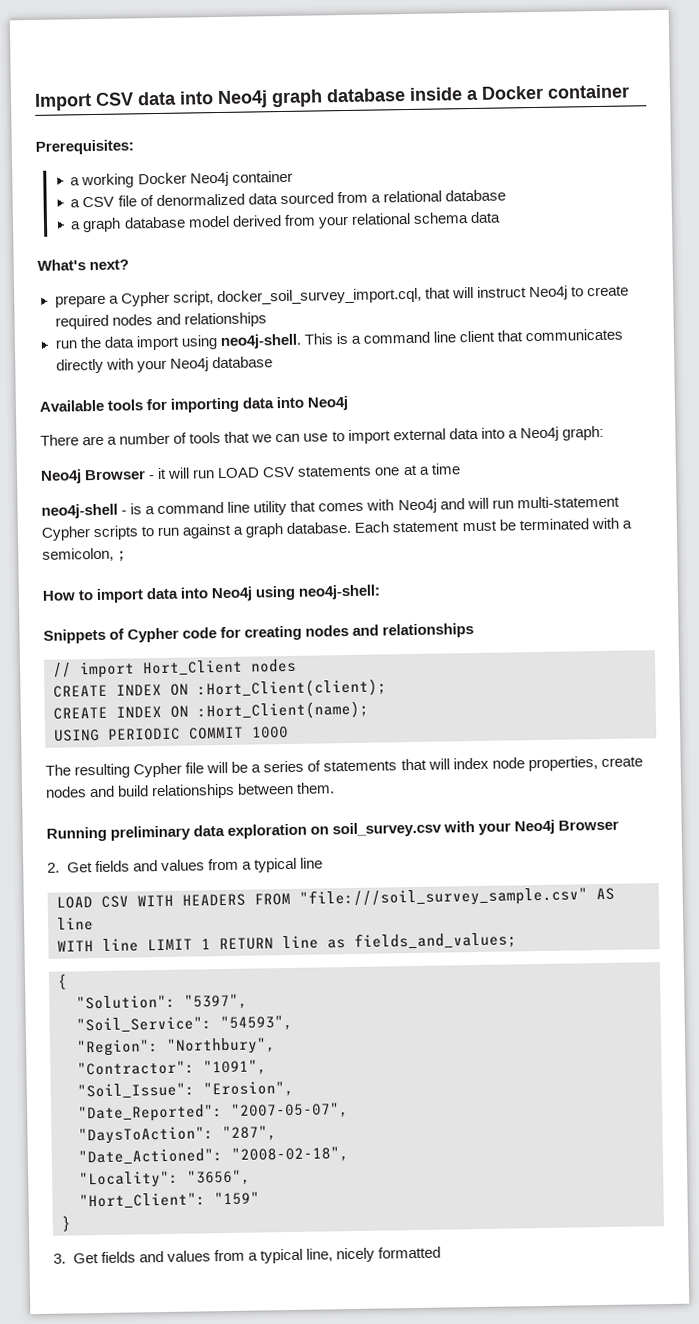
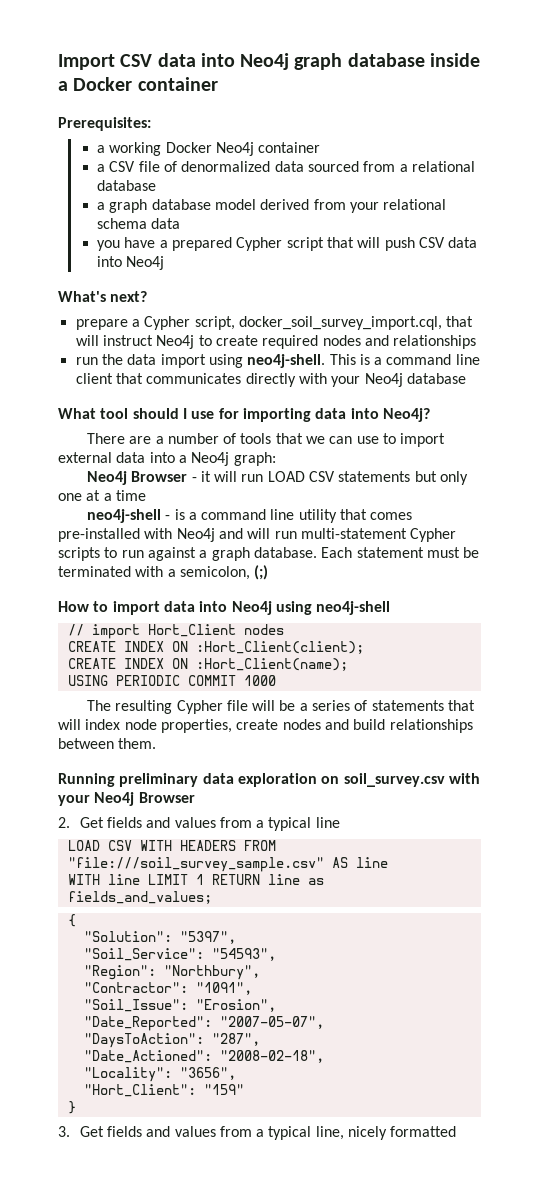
+ you have a prepared Cypher script that will push CSV data into Neo4j
- Available tools for importing data into Neo4j
+ What tool should I use for importing data into Neo4j?
- Neo4j Browser - it will run LOAD CSV statements one at a time
+ Neo4j Browser - it will run LOAD CSV statements but only one at a time
- neo4j-shell - is a command line utility that comes with Neo4j and will run multi-statement Cypher scripts to run against a graph database.
+ neo4j-shell - is a command line utility that comes pre-installed with Neo4j and will run multi-statement Cypher scripts to run against a graph database.
- Each statement must be terminated with a semicolon, ;
+ Each statement must be terminated with a semicolon, (;)
- How to import data into Neo4j using neo4j-shell:
- Snippets of Cypher code for creating nodes and relationships
+ How to import data into Neo4j using neo4j-shell

